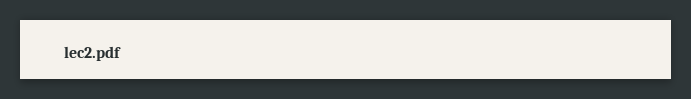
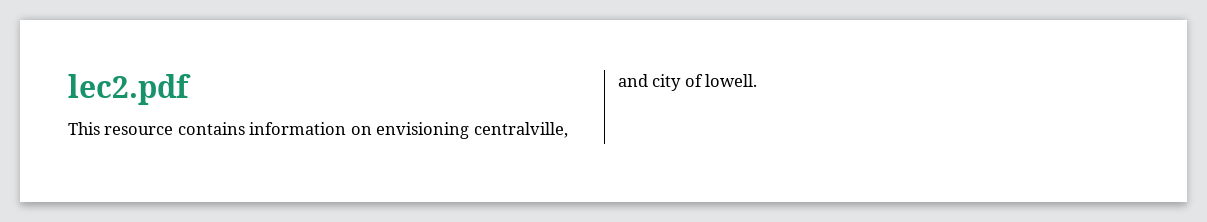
+ This resource contains information on envisioning centralville, and city of lowell.

